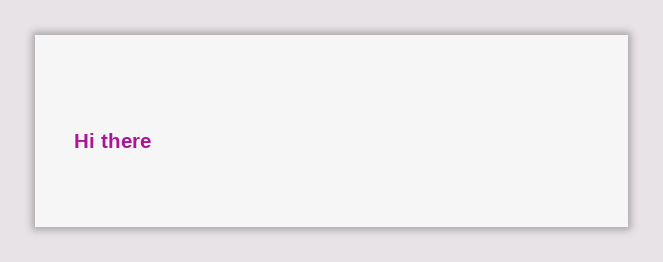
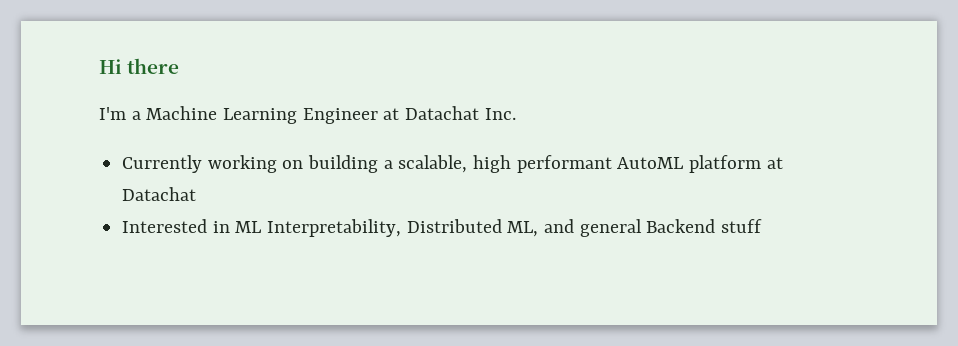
+ I'm a Machine Learning Engineer at Datachat Inc.
+ Currently working on building a scalable, high performant AutoML platform at Datachat
+ Interested in ML Interpretability, Distributed ML, and general Backend stuff

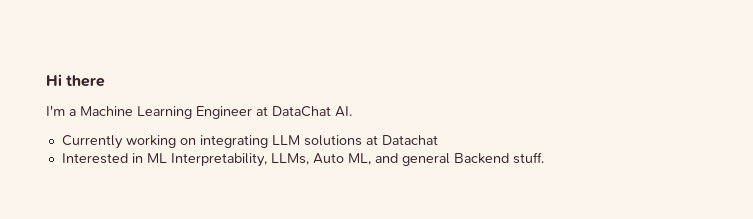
- I'm a Machine Learning Engineer at Datachat Inc.
+ I'm a Machine Learning Engineer at DataChat AI.
- Currently working on building a scalable, high performant AutoML platform at Datachat
+ Currently working on integrating LLM solutions at Datachat
- Interested in ML Interpretability, Distributed ML, and general Backend stuff
+ Interested in ML Interpretability, LLMs, Auto ML, and general Backend stuff.

